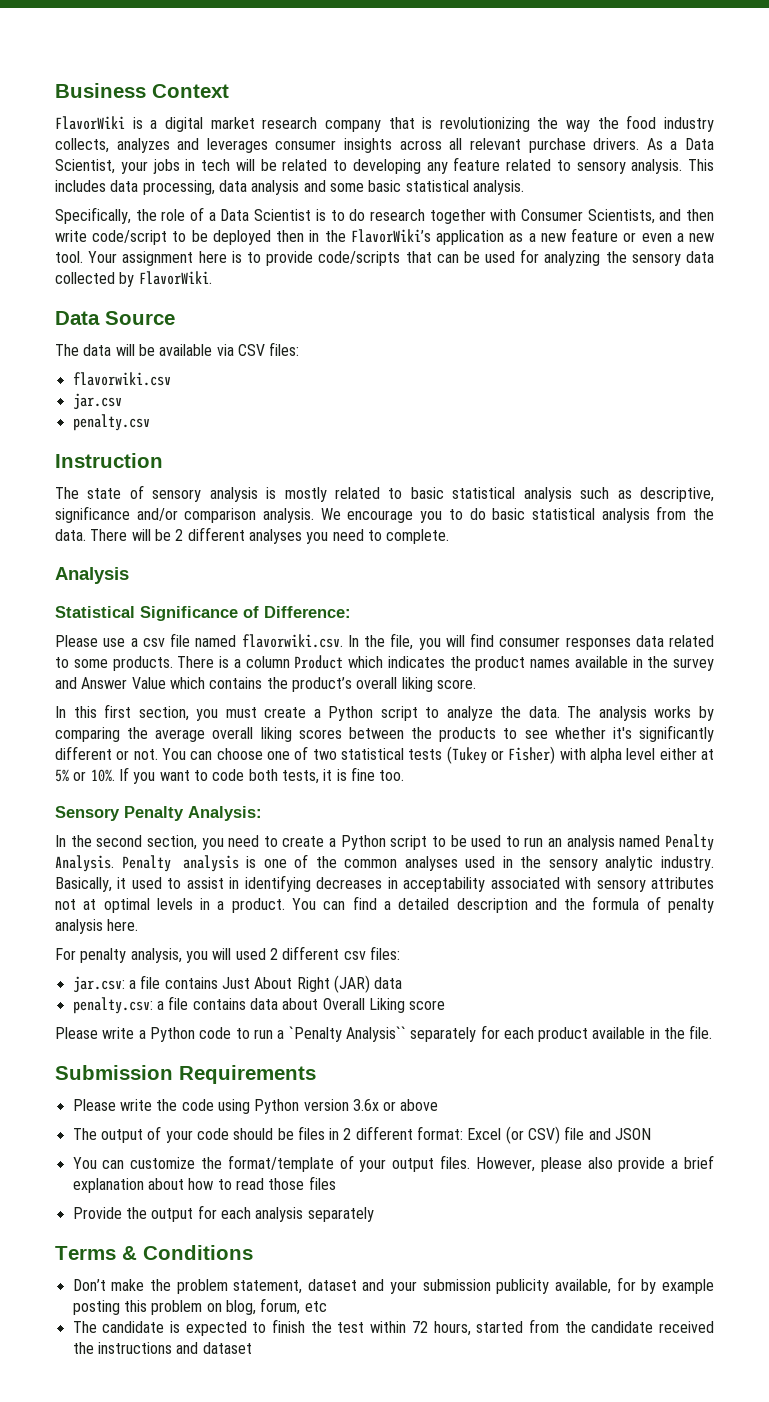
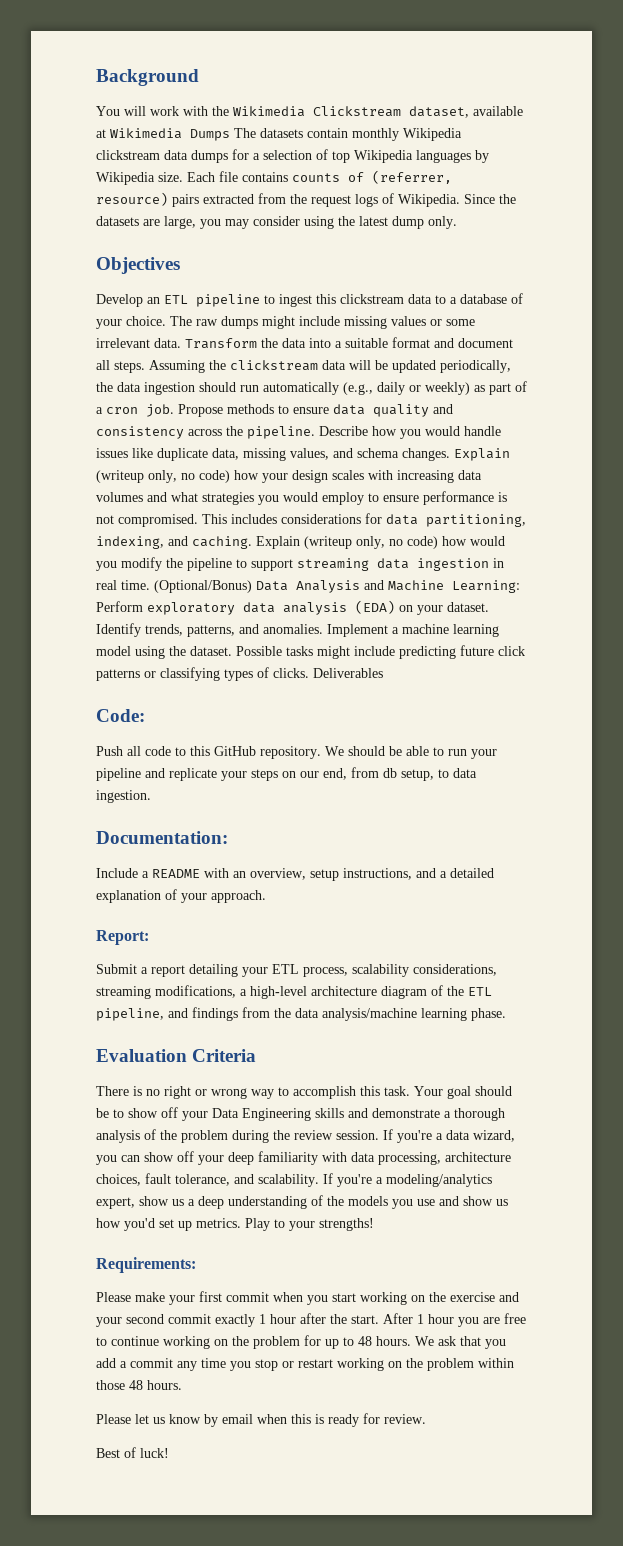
- Business Context
- FlavorWiki is a digital market research company that is revolutionizing the way the food industry collects, analyzes and leverages consumer insights across all relevant purchase drivers. As a Data Scientist, your jobs in tech will be related to developing any feature related to sensory analysis. This includes data processing, data analysis and some basic statistical analysis.
- Specifically, the role of a Data Scientist is to do research together with Consumer Scientists, and then write code/script to be deployed then in the FlavorWiki’s application as a new feature or even a new tool. Your assignment here is to provide code/scripts that can be used for analyzing the sensory data collected by FlavorWiki.
- Data Source
- The data will be available via CSV files:
- flavorwiki.csv
- jar.csv
- penalty.csv
- Instruction
- The state of sensory analysis is mostly related to basic statistical analysis such as descriptive, significance and/or comparison analysis. We encourage you to do basic statistical analysis from the data. There will be 2 different analyses you need to complete.
- Analysis
- Statistical Significance of Difference:
- Please use a csv file named flavorwiki.csv. In the file, you will find consumer responses data related to some products. There is a column Product which indicates the product names available in the survey and Answer Value which contains the product’s overall liking score.
- In this first section, you must create a Python script to analyze the data. The analysis works by comparing the average overall liking scores between the products to see whether it's significantly different or not. You can choose one of two statistical tests (Tukey or Fisher) with alpha level either at 5% or 10%. If you want to code both tests, it is fine too.
- Sensory Penalty Analysis:
- In the second section, you need to create a Python script to be used to run an analysis named Penalty Analysis. Penalty analysis is one of the common analyses used in the sensory analytic industry. Basically, it used to assist in identifying decreases in acceptability associated with sensory attributes not at optimal levels in a product. You can find a detailed description and the formula of penalty analysis here.
- For penalty analysis, you will used 2 different csv files:
- jar.csv: a file contains Just About Right (JAR) data
- penalty.csv: a file contains data about Overall Liking score
- Please write a Python code to run a `Penalty Analysis`` separately for each product available in the file.
- Submission Requirements
- Please write the code using Python version 3.6x or above
- The output of your code should be files in 2 different format: Excel (or CSV) file and JSON
- You can customize the format/template of your output files. However, please also provide a brief explanation about how to read those files
- Provide the output for each analysis separately
- Terms & Conditions
- Don’t make the problem statement, dataset and your submission publicity available, for by example posting this problem on blog, forum, etc
- The candidate is expected to finish the test within 72 hours, started from the candidate received the instructions and dataset
+ Background
+ You will work with the Wikimedia Clickstream dataset, available at Wikimedia Dumps The datasets contain monthly Wikipedia clickstream data dumps for a selection of top Wikipedia languages by Wikipedia size. Each file contains counts of (referrer, resource) pairs extracted from the request logs of Wikipedia. Since the datasets are large, you may consider using the latest dump only.
+ Objectives
+ Develop an ETL pipeline to ingest this clickstream data to a database of your choice. The raw dumps might include missing values or some irrelevant data. Transform the data into a suitable format and document all steps. Assuming the clickstream data will be updated periodically, the data ingestion should run automatically (e.g., daily or weekly) as part of a cron job. Propose methods to ensure data quality and consistency across the pipeline. Describe how you would handle issues like duplicate data, missing values, and schema changes. Explain (writeup only, no code) how your design scales with increasing data volumes and what strategies you would employ to ensure performance is not compromised. This includes considerations for data partitioning, indexing, and caching. Explain (writeup only, no code) how would you modify the pipeline to support streaming data ingestion in real time. (Optional/Bonus) Data Analysis and Machine Learning: Perform exploratory data analysis (EDA) on your dataset. Identify trends, patterns, and anomalies. Implement a machine learning model using the dataset. Possible tasks might include predicting future click patterns or classifying types of clicks. Deliverables
+ Code:
+ Push all code to this GitHub repository. We should be able to run your pipeline and replicate your steps on our end, from db setup, to data ingestion.
+ Documentation:
+ Include a README with an overview, setup instructions, and a detailed explanation of your approach.
+ Report:
+ Submit a report detailing your ETL process, scalability considerations, streaming modifications, a high-level architecture diagram of the ETL pipeline, and findings from the data analysis/machine learning phase.
+ Evaluation Criteria
+ There is no right or wrong way to accomplish this task. Your goal should be to show off your Data Engineering skills and demonstrate a thorough analysis of the problem during the review session. If you're a data wizard, you can show off your deep familiarity with data processing, architecture choices, fault tolerance, and scalability. If you're a modeling/analytics expert, show us a deep understanding of the models you use and show us how you'd set up metrics. Play to your strengths!
+ Requirements:
+ Please make your first commit when you start working on the exercise and your second commit exactly 1 hour after the start. After 1 hour you are free to continue working on the problem for up to 48 hours. We ask that you add a commit any time you stop or restart working on the problem within those 48 hours.
+ Please let us know by email when this is ready for review.
+ Best of luck!

